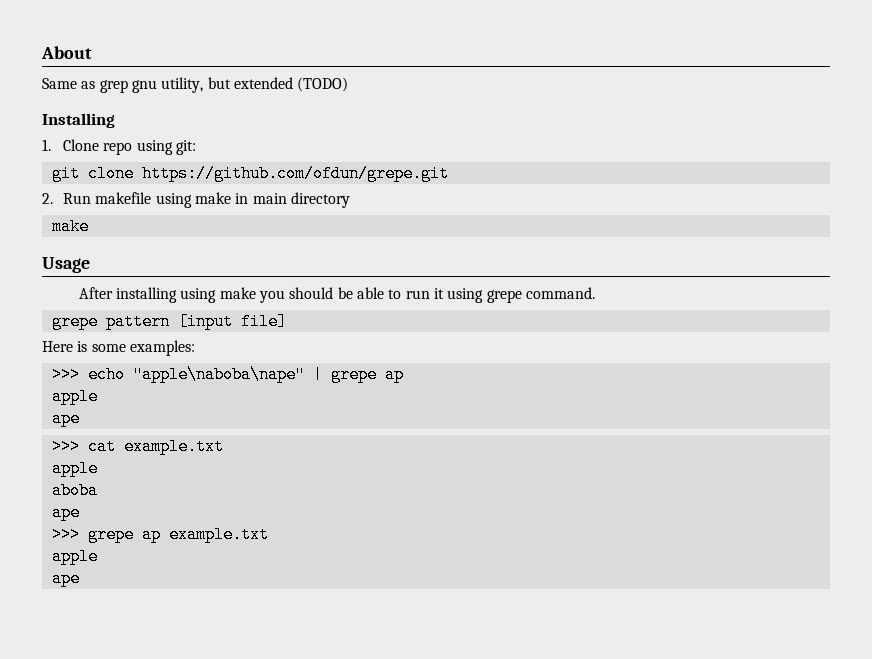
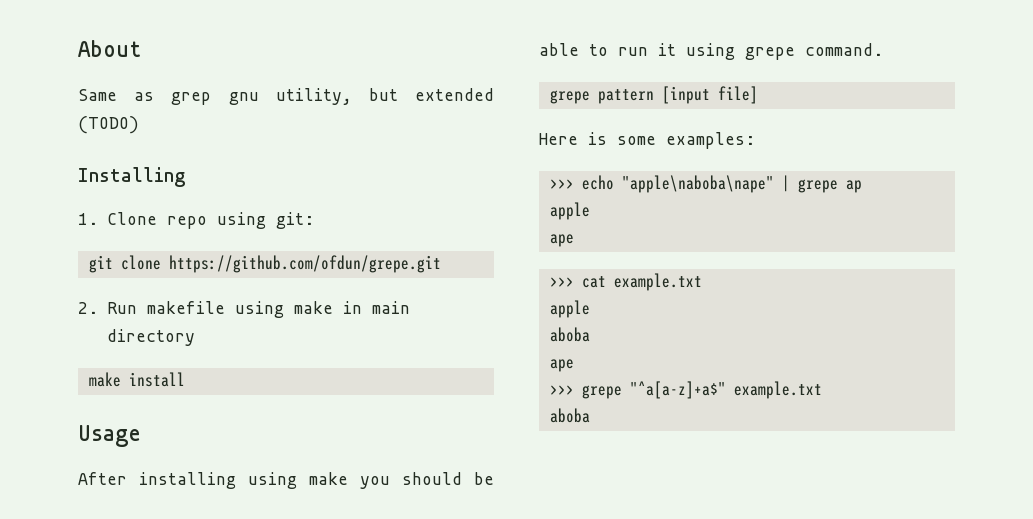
  2. Run makefile using make in main directory
- make
+ make install
- >>> grepe ap example.txt
- apple
- ape
+ >>> grepe "^a[a-z]+a$" example.txt
+ aboba

